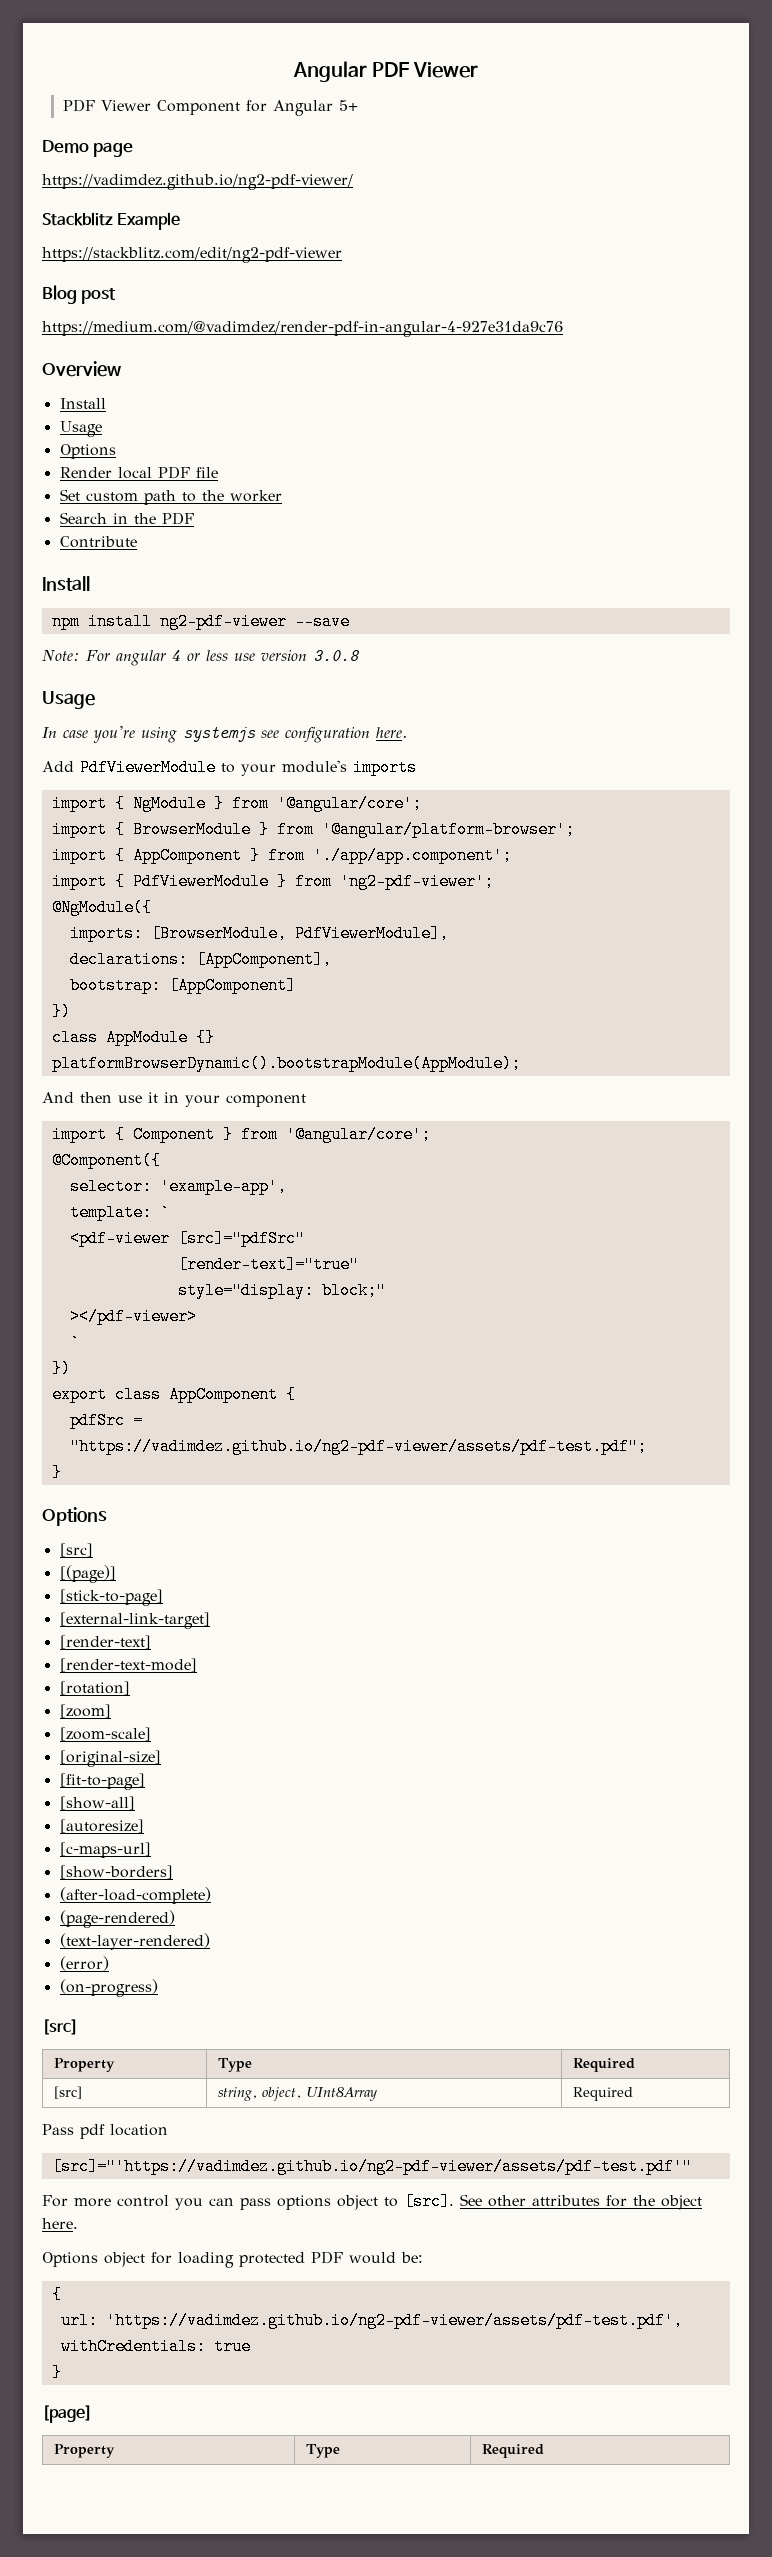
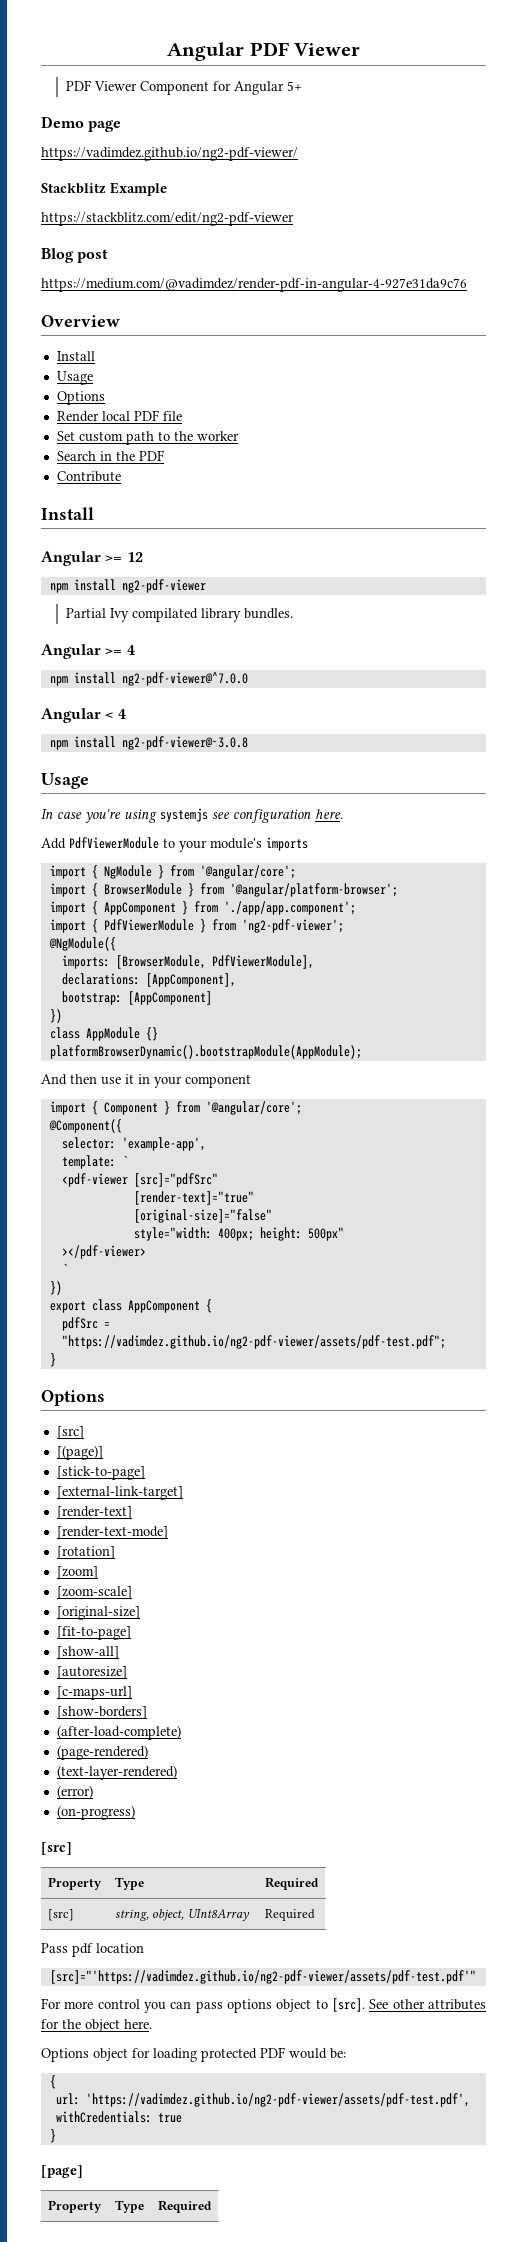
+ Angular >= 12
- npm install ng2-pdf-viewer --save
- Note: For angular 4 or less use version 3.0.8
+ npm install ng2-pdf-viewer
+ Partial Ivy compilated library bundles.
+ Angular >= 4
+ npm install ng2-pdf-viewer@^7.0.0
+ Angular < 4
+ npm install ng2-pdf-viewer@~3.0.8
- style="display: block;"
+ [original-size]="false"
+ style="width: 400px; height: 500px"

